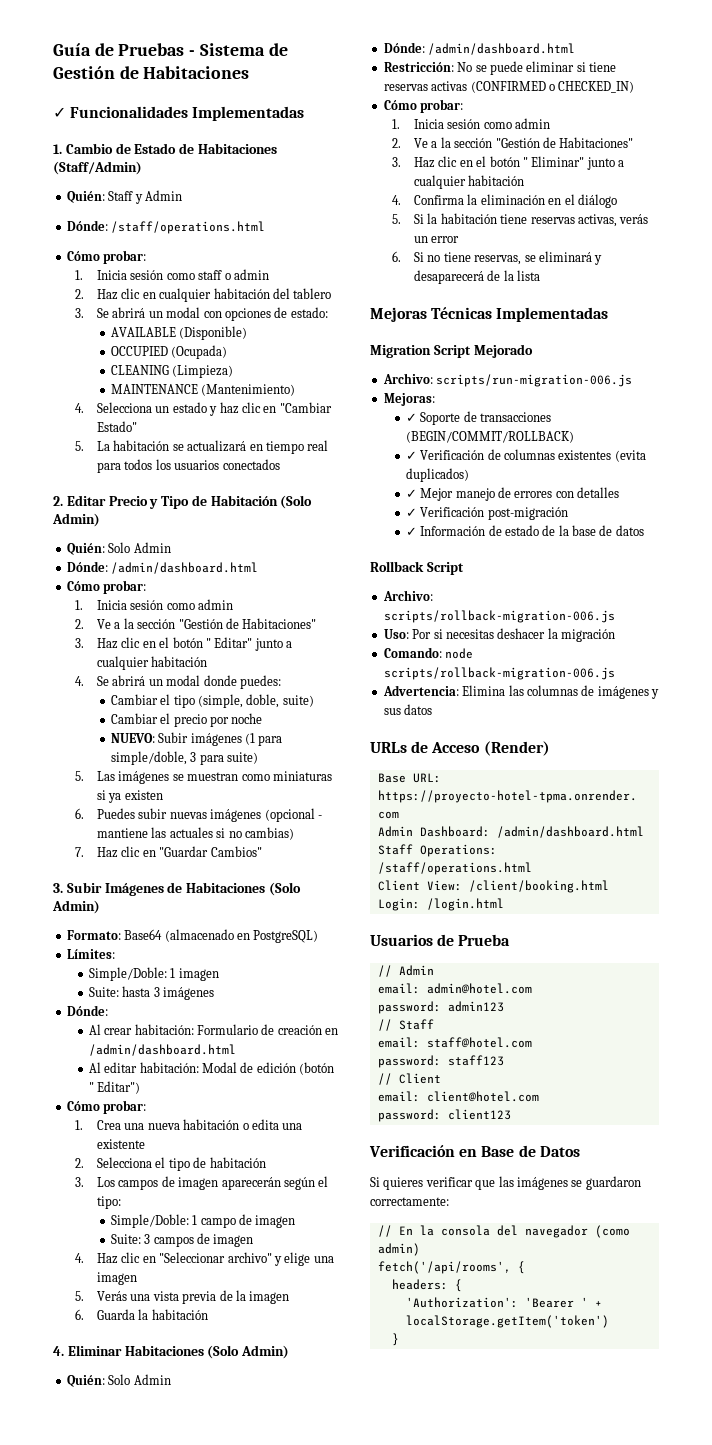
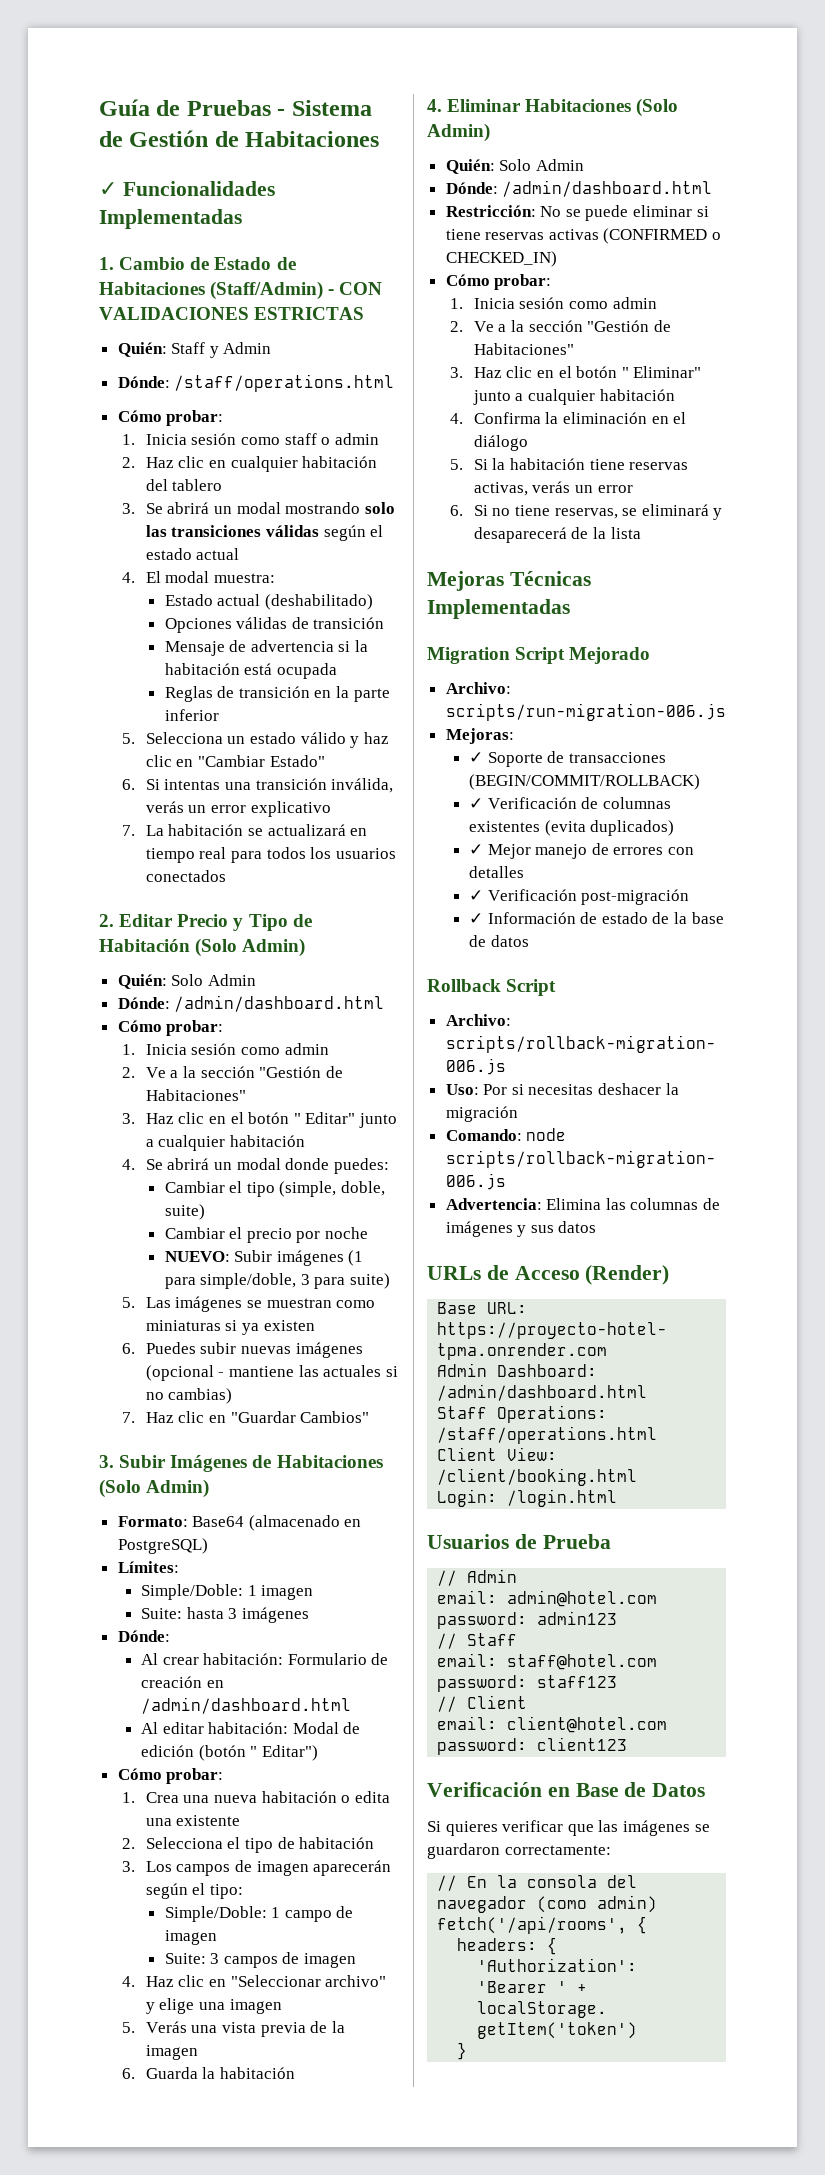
- 1. Cambio de Estado de Habitaciones (Staff/Admin)
+ 1. Cambio de Estado de Habitaciones (Staff/Admin) - CON VALIDACIONES ESTRICTAS
- 3. Se abrirá un modal con opciones de estado:
- AVAILABLE (Disponible)
- OCCUPIED (Ocupada)
- CLEANING (Limpieza)
- MAINTENANCE (Mantenimiento)
- 4. Selecciona un estado y haz clic en "Cambiar Estado"
+ 3. Se abrirá un modal mostrando solo las transiciones válidas según el estado actual
+ 4. El modal muestra:
+ Estado actual (deshabilitado)
+ Opciones válidas de transición
+ Mensaje de advertencia si la habitación está ocupada
+ Reglas de transición en la parte inferior
+ 5. Selecciona un estado válido y haz clic en "Cambiar Estado"
- 5. La habitación se actualizará en tiempo real para todos los usuarios conectados
+ 6. Si intentas una transición inválida, verás un error explicativo
+ 7. La habitación se actualizará en tiempo real para todos los usuarios conectados

